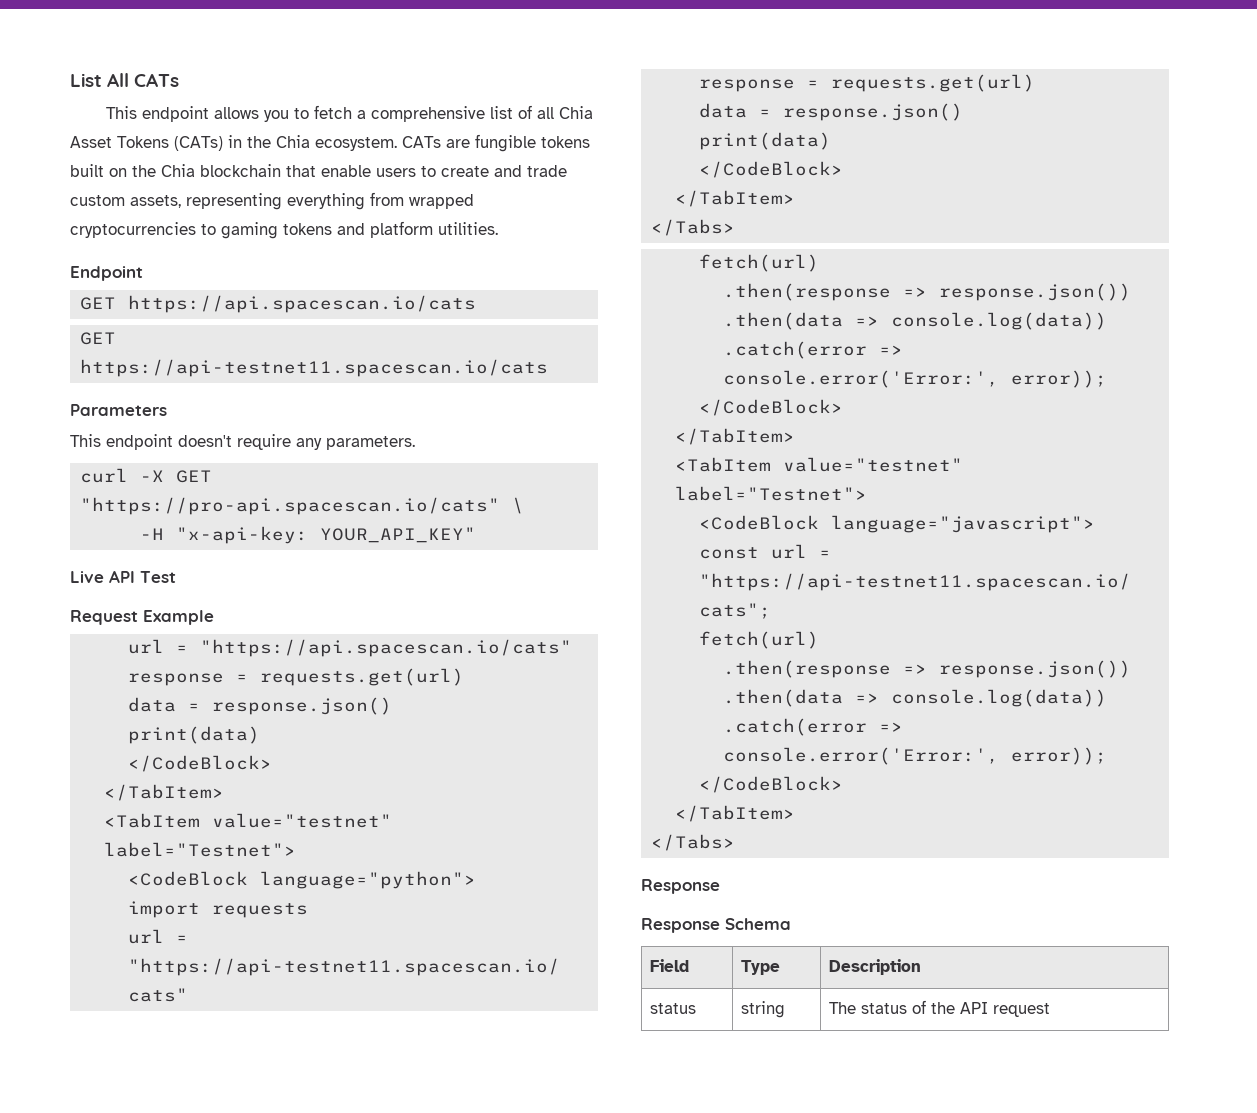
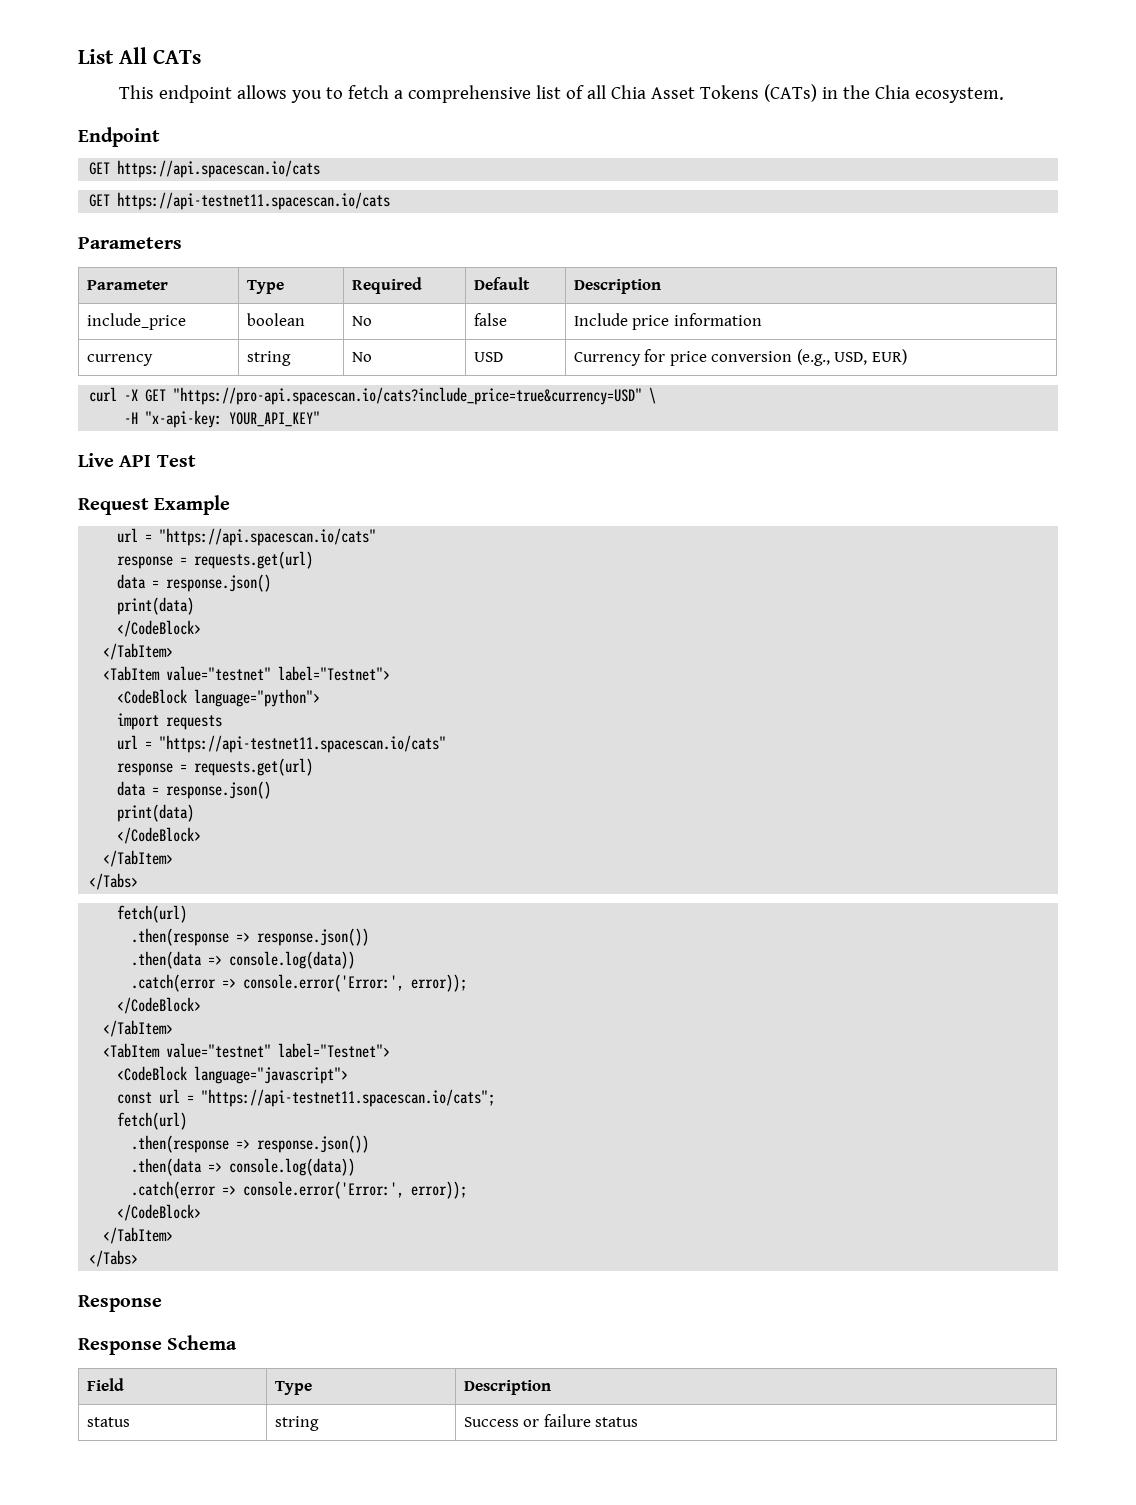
- CATs are fungible tokens built on the Chia blockchain that enable users to create and trade custom assets, representing everything from wrapped cryptocurrencies to gaming tokens and platform utilities.
- This endpoint doesn't require any parameters.
+ Parameter | Type | Required | Default | Description
+ include_price | boolean | No | false | Include price information
+ currency | string | No | USD | Currency for price conversion (e.g., USD, EUR)
- curl -X GET "https://pro-api.spacescan.io/cats" \
+ curl -X GET "https://pro-api.spacescan.io/cats?include_price=true&currency=USD" \
- status | string | The status of the API request
+ status | string | Success or failure status

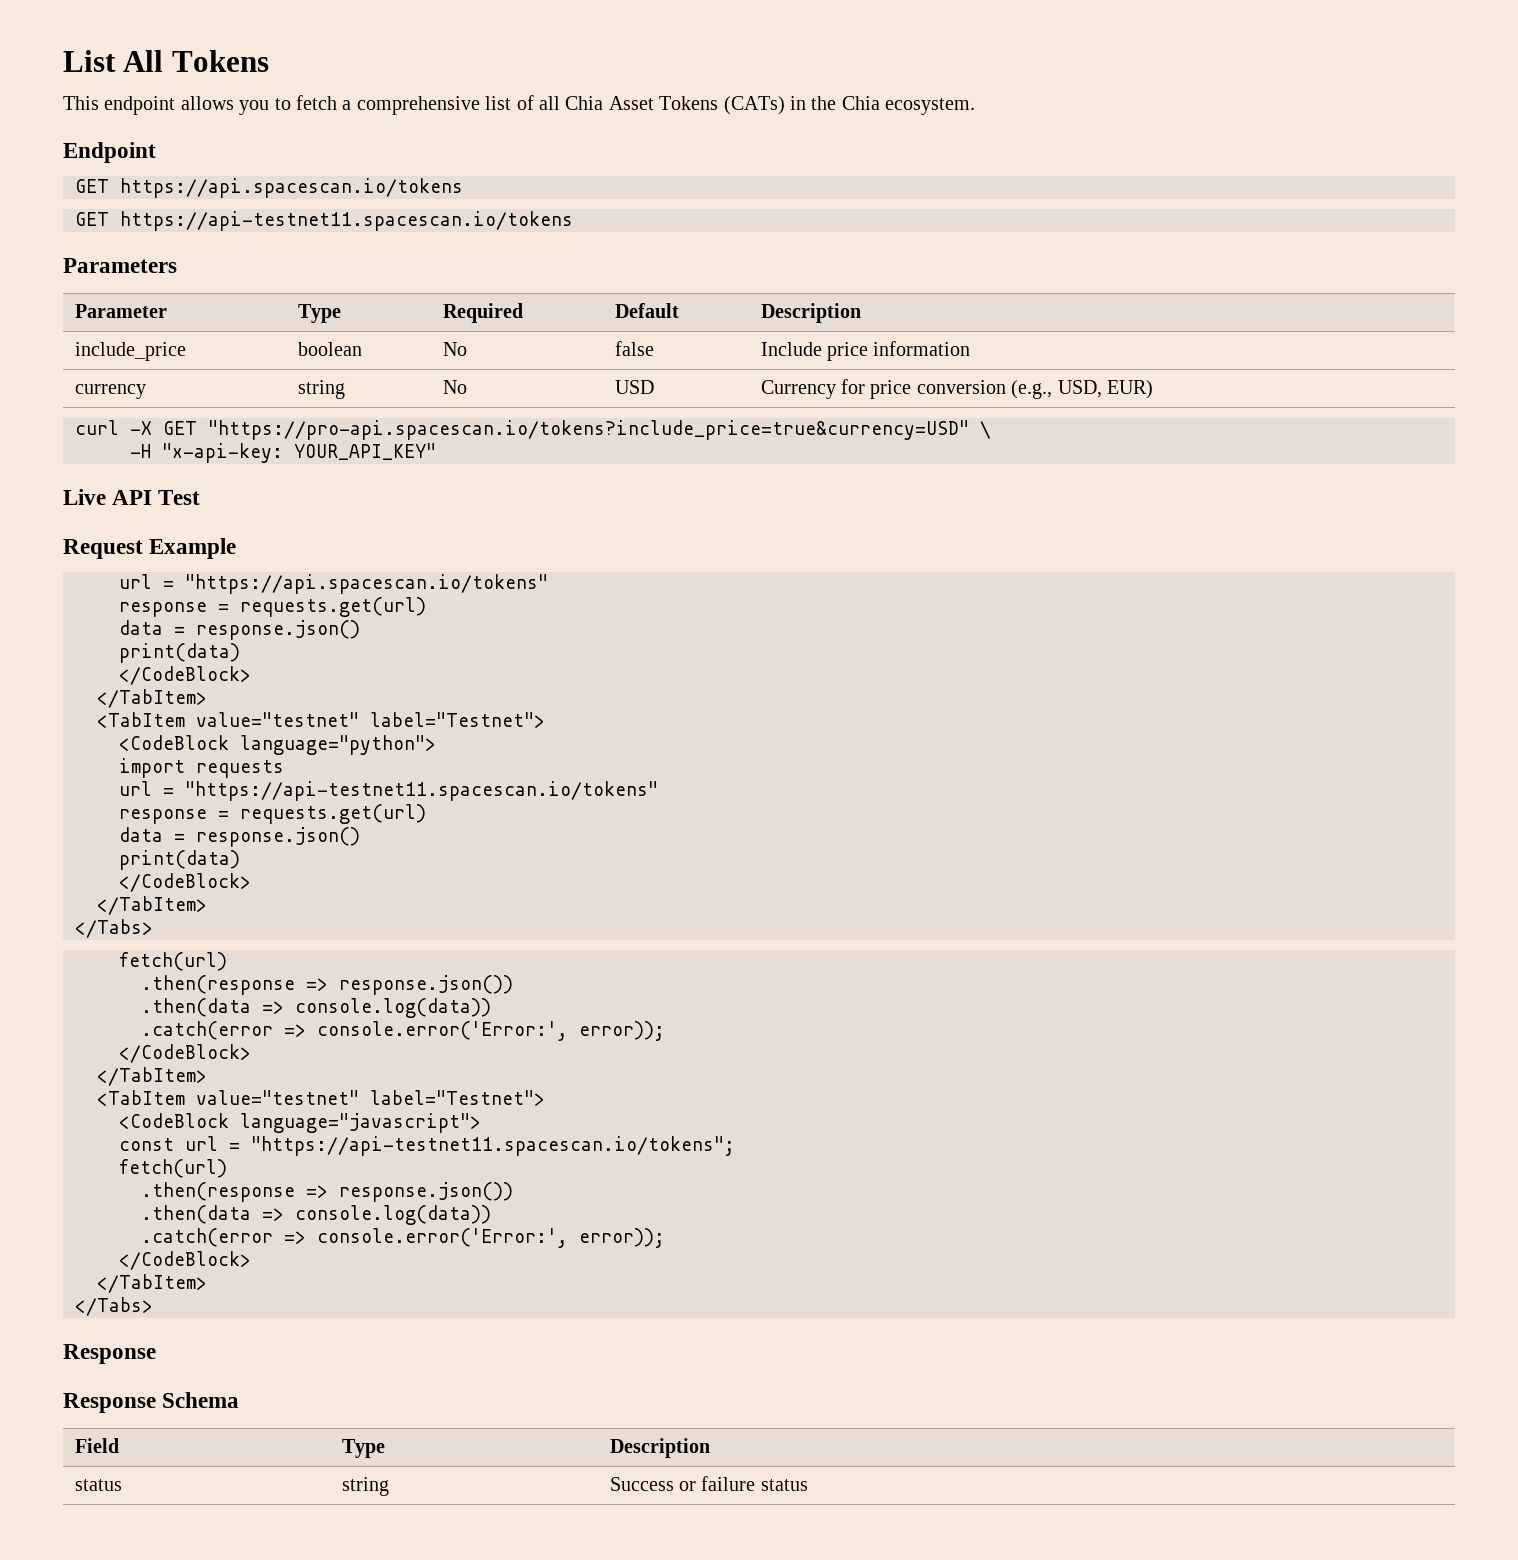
- List All CATs
+ List All Tokens
- GET https://api.spacescan.io/cats
- GET https://api-testnet11.spacescan.io/cats
+ GET https://api.spacescan.io/tokens
+ GET https://api-testnet11.spacescan.io/tokens
- curl -X GET "https://pro-api.spacescan.io/cats?include_price=true&currency=USD" \
+ curl -X GET "https://pro-api.spacescan.io/tokens?include_price=true&currency=USD" \
- url = "https://api.spacescan.io/cats"
+ url = "https://api.spacescan.io/tokens"
- url = "https://api-testnet11.spacescan.io/cats"
+ url = "https://api-testnet11.spacescan.io/tokens"
- const url = "https://api-testnet11.spacescan.io/cats";
+ const url = "https://api-testnet11.spacescan.io/tokens";

